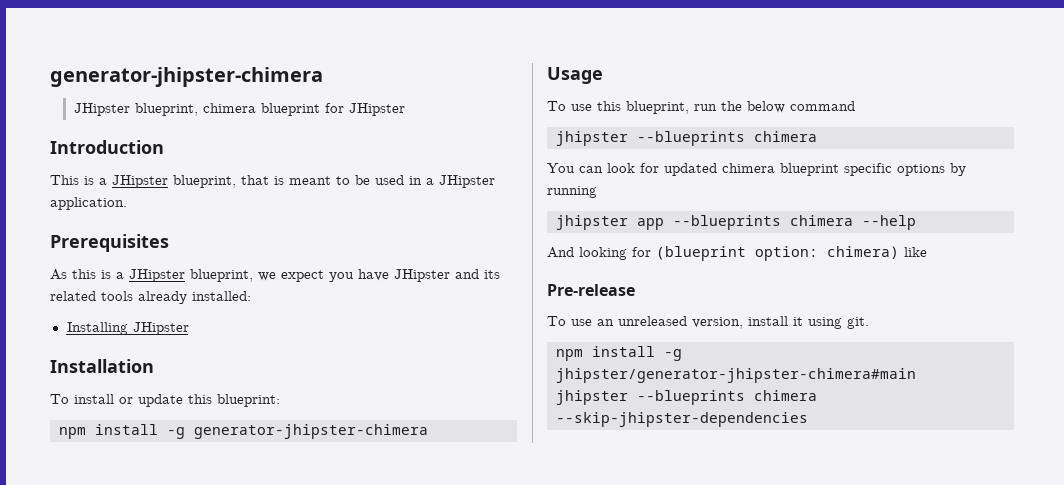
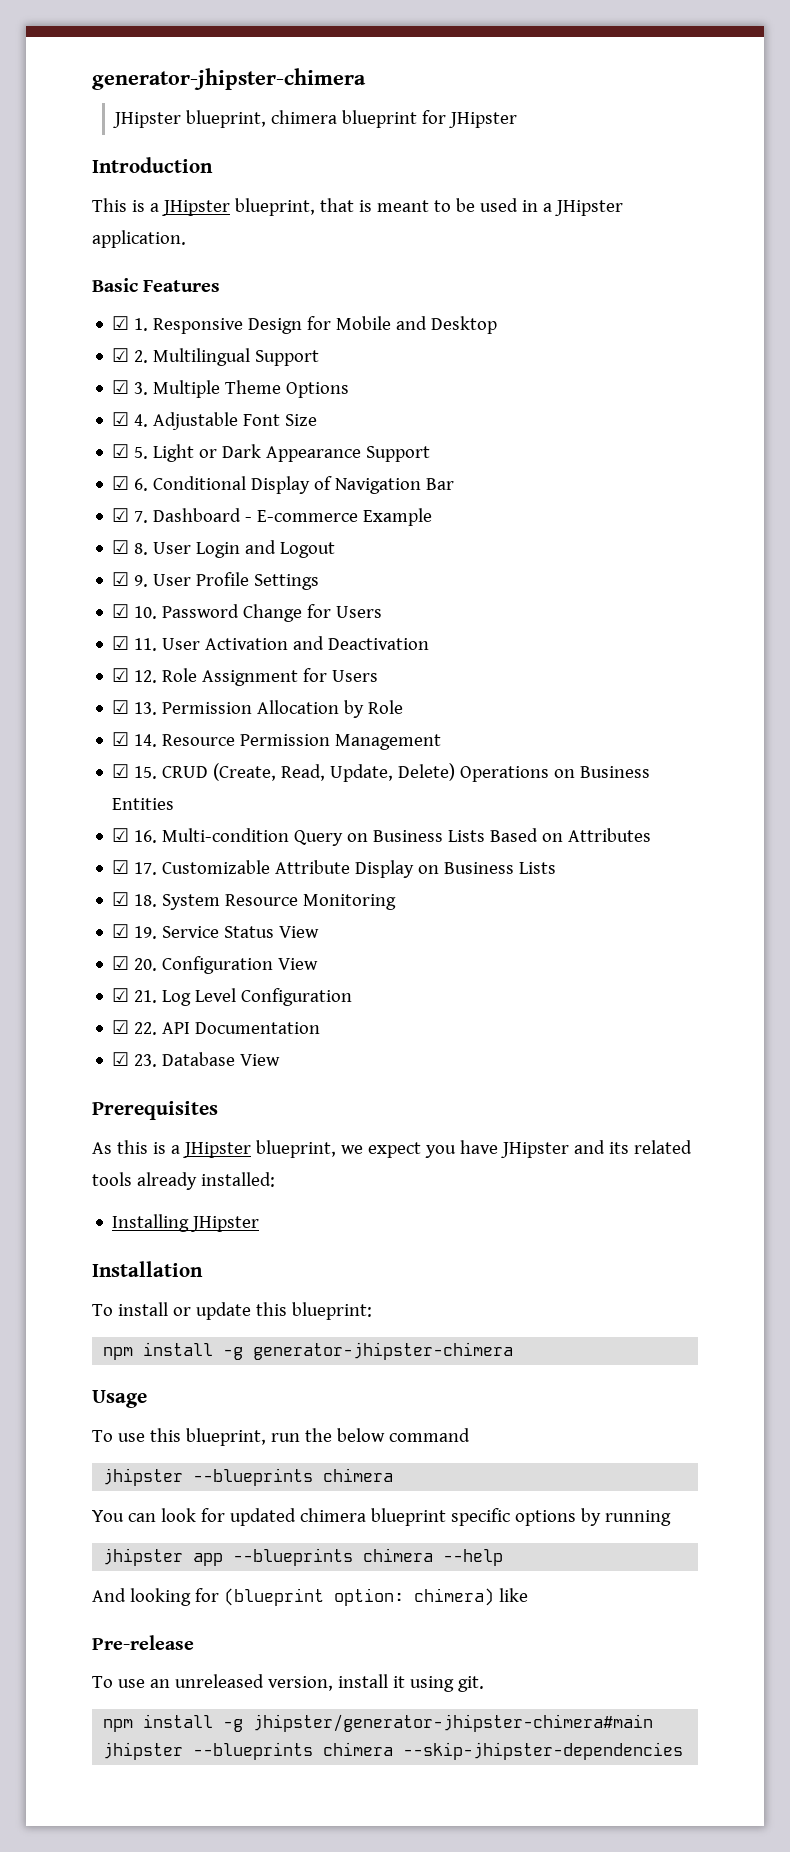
+ Basic Features
+ ☑ 1. Responsive Design for Mobile and Desktop
+ ☑ 2. Multilingual Support
+ ☑ 3. Multiple Theme Options
+ ☑ 4. Adjustable Font Size
+ ☑ 5. Light or Dark Appearance Support
+ ☑ 6. Conditional Display of Navigation Bar
+ ☑ 7. Dashboard - E-commerce Example
+ ☑ 8. User Login and Logout
+ ☑ 9. User Profile Settings
+ ☑ 10. Password Change for Users
+ ☑ 11. User Activation and Deactivation
+ ☑ 12. Role Assignment for Users
+ ☑ 13. Permission Allocation by Role
+ ☑ 14. Resource Permission Management
+ ☑ 15. CRUD (Create, Read, Update, Delete) Operations on Business Entities
+ ☑ 16. Multi-condition Query on Business Lists Based on Attributes
+ ☑ 17. Customizable Attribute Display on Business Lists
+ ☑ 18. System Resource Monitoring
+ ☑ 19. Service Status View
+ ☑ 20. Configuration View
+ ☑ 21. Log Level Configuration
+ ☑ 22. API Documentation
+ ☑ 23. Database View

